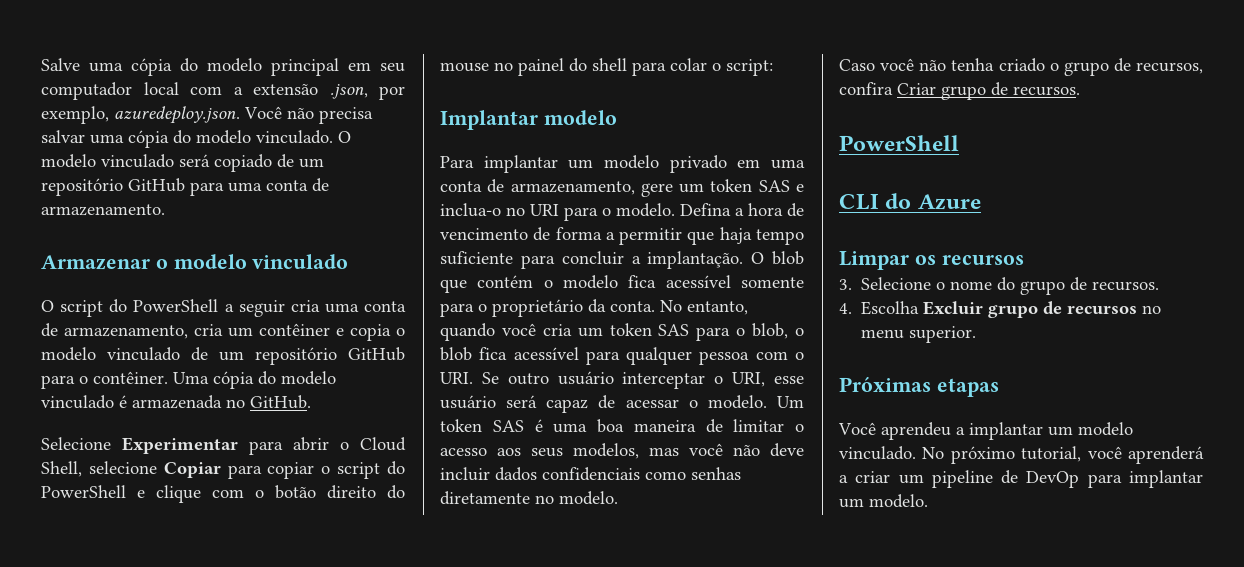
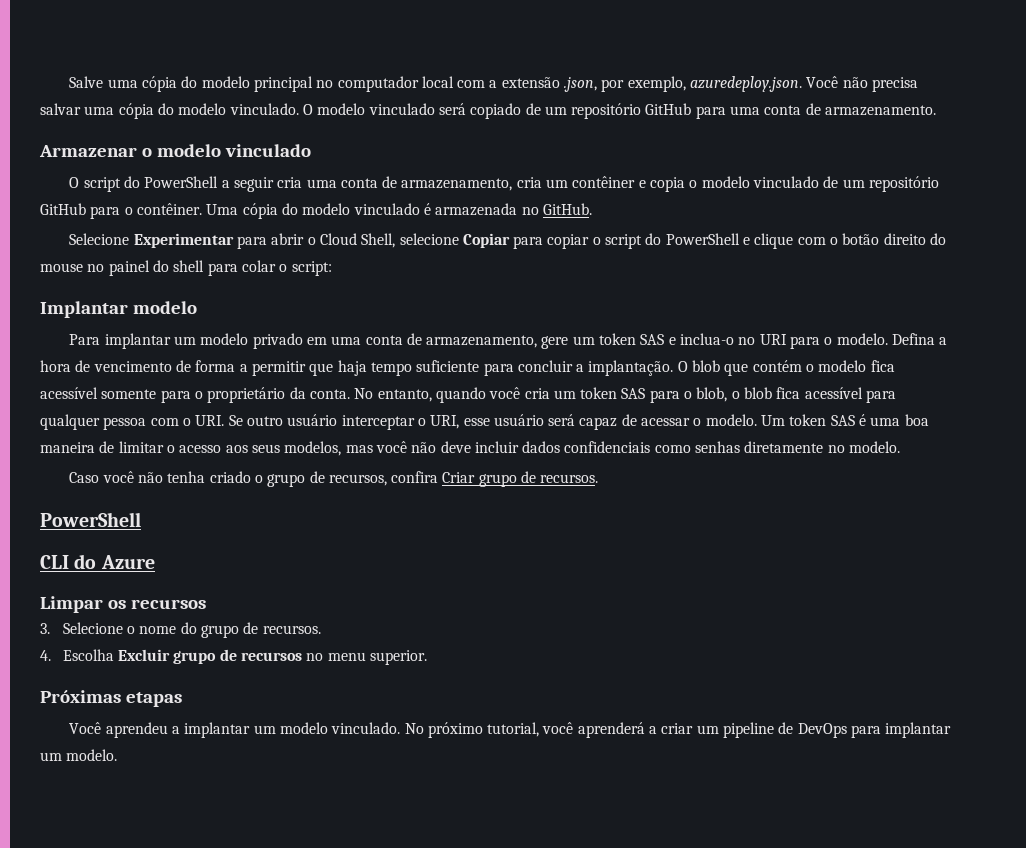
- Salve uma cópia do modelo principal em seu computador local com a extensão .json, por exemplo, azuredeploy.json. Você não precisa salvar uma cópia do modelo vinculado.
+ Salve uma cópia do modelo principal no computador local com a extensão .json, por exemplo, azuredeploy.json. Você não precisa salvar uma cópia do modelo vinculado.
- No próximo tutorial, você aprenderá a criar um pipeline de DevOp para implantar um modelo.
+ No próximo tutorial, você aprenderá a criar um pipeline de DevOps para implantar um modelo.

